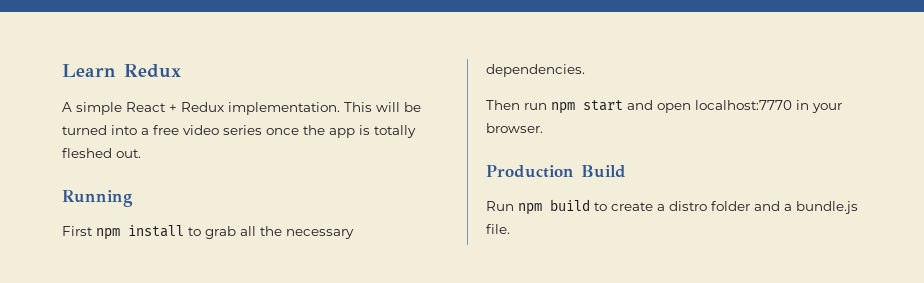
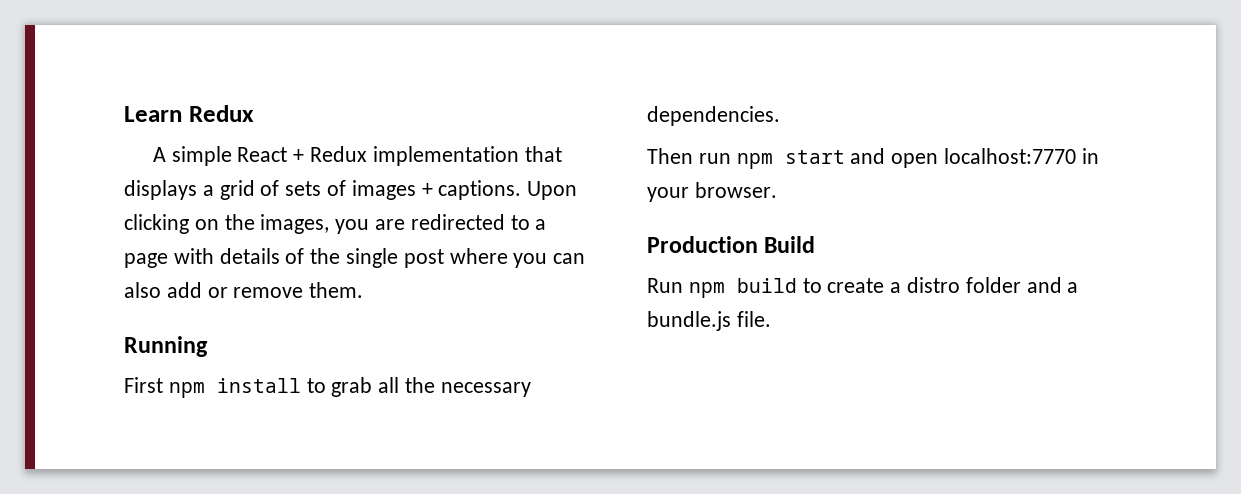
- A simple React + Redux implementation. This will be turned into a free video series once the app is totally fleshed out.
+ A simple React + Redux implementation that displays a grid of sets of images + captions. Upon clicking on the images, you are redirected to a page with details of the single post where you can also add or remove them.

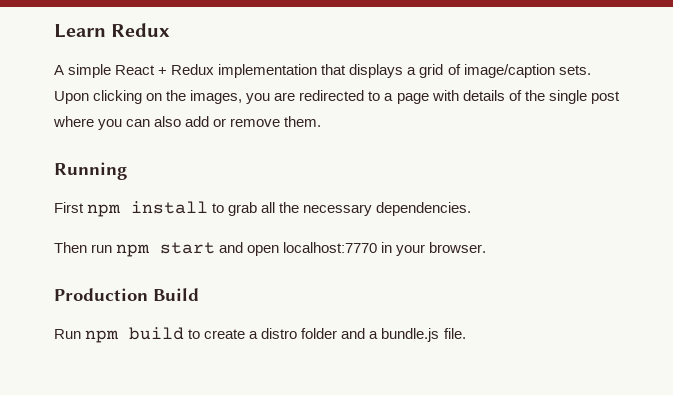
- A simple React + Redux implementation that displays a grid of sets of images + captions.
+ A simple React + Redux implementation that displays a grid of image/caption sets.

